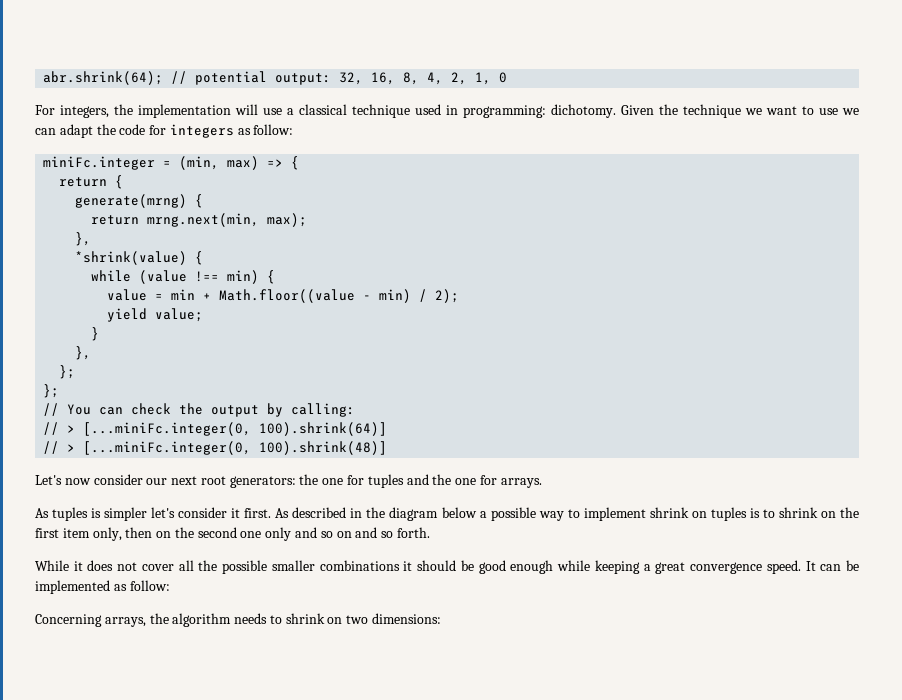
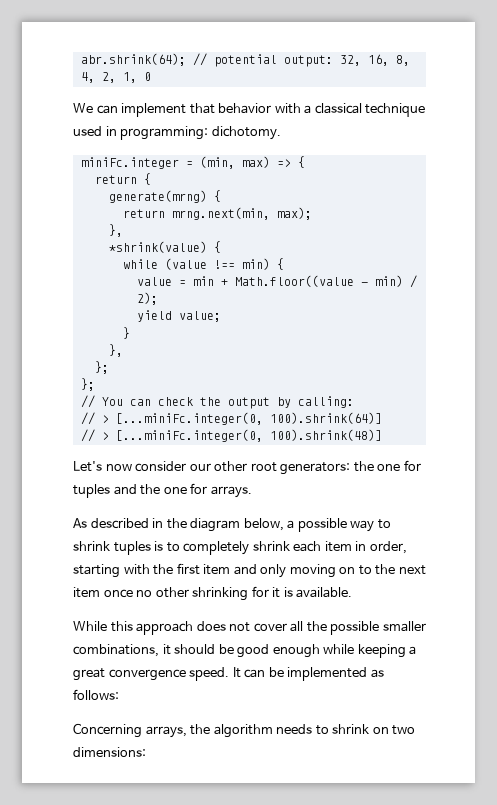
- For integers, the implementation will use a classical technique used in programming: dichotomy. Given the technique we want to use we can adapt the code for integers as follow:
+ We can implement that behavior with a classical technique used in programming: dichotomy.
- Let's now consider our next root generators: the one for tuples and the one for arrays.
+ Let's now consider our other root generators: the one for tuples and the one for arrays.
- As tuples is simpler let's consider it first. As described in the diagram below a possible way to implement shrink on tuples is to shrink on the first item only, then on the second one only and so on and so forth.
+ As described in the diagram below, a possible way to shrink tuples is to completely shrink each item in order, starting with the first item and only moving on to the next item once no other shrinking for it is available.
- While it does not cover all the possible smaller combinations it should be good enough while keeping a great convergence speed.
+ While this approach does not cover all the possible smaller combinations, it should be good enough while keeping a great convergence speed.
- It can be implemented as follow:
+ It can be implemented as follows:

